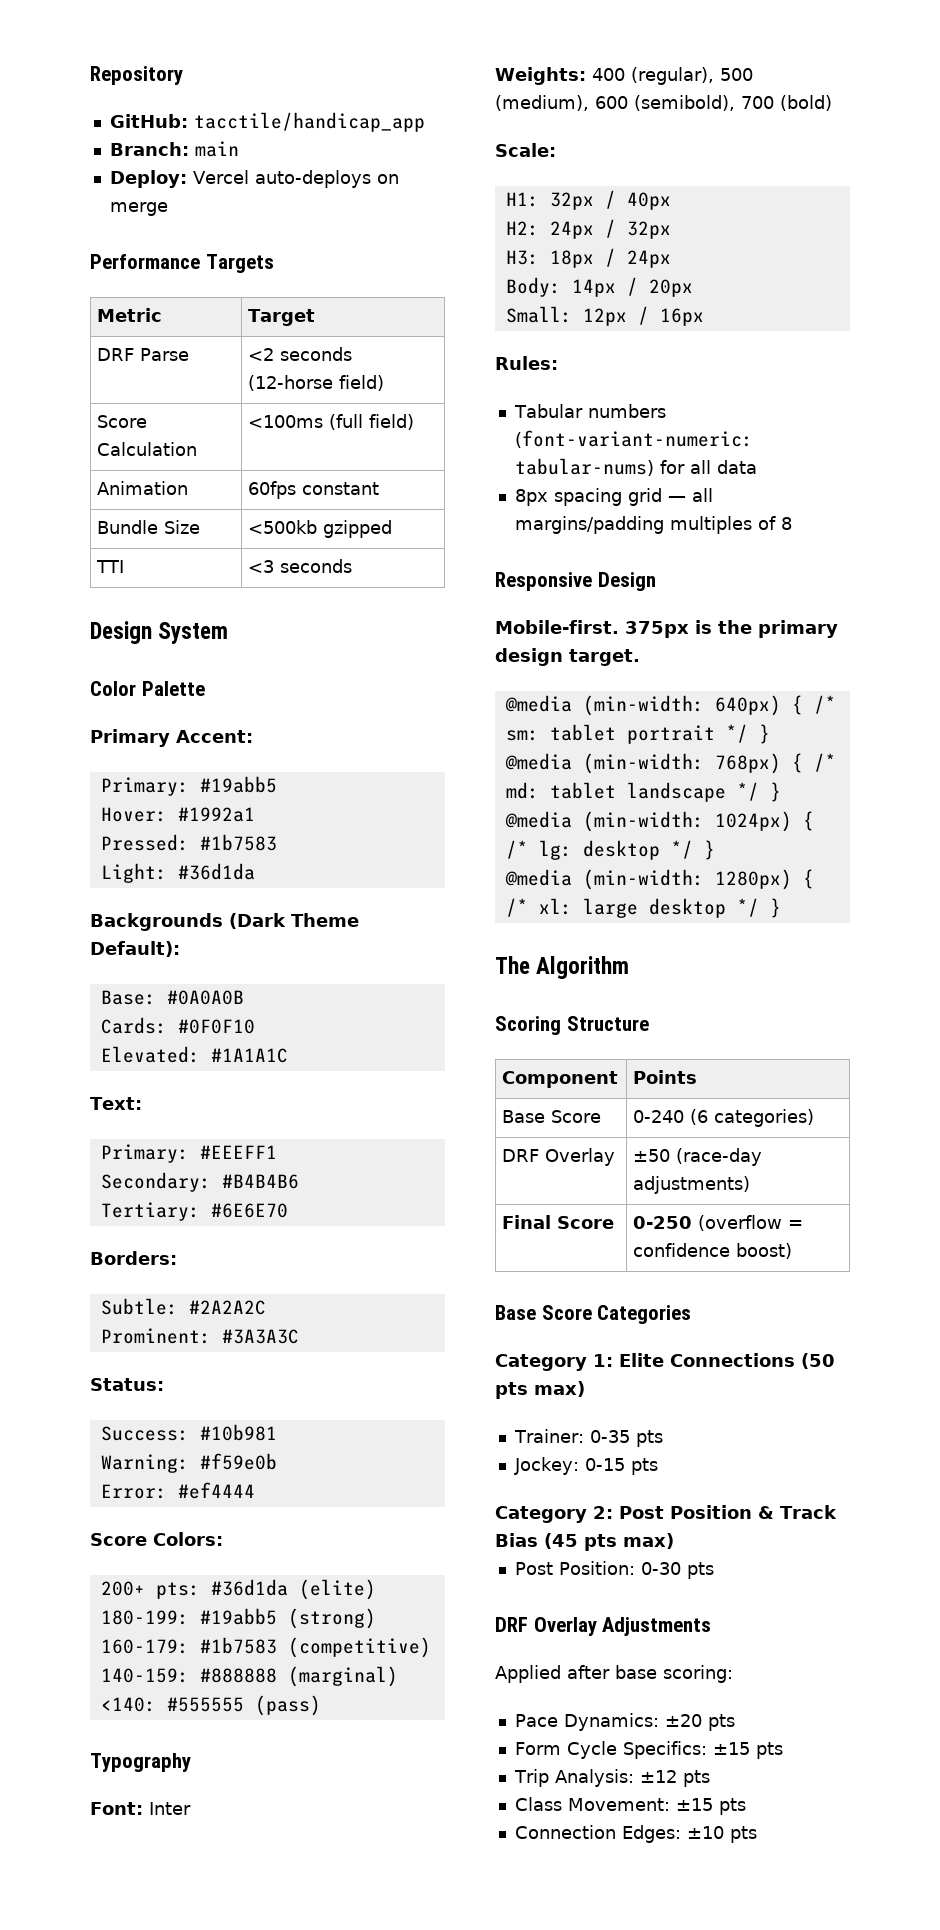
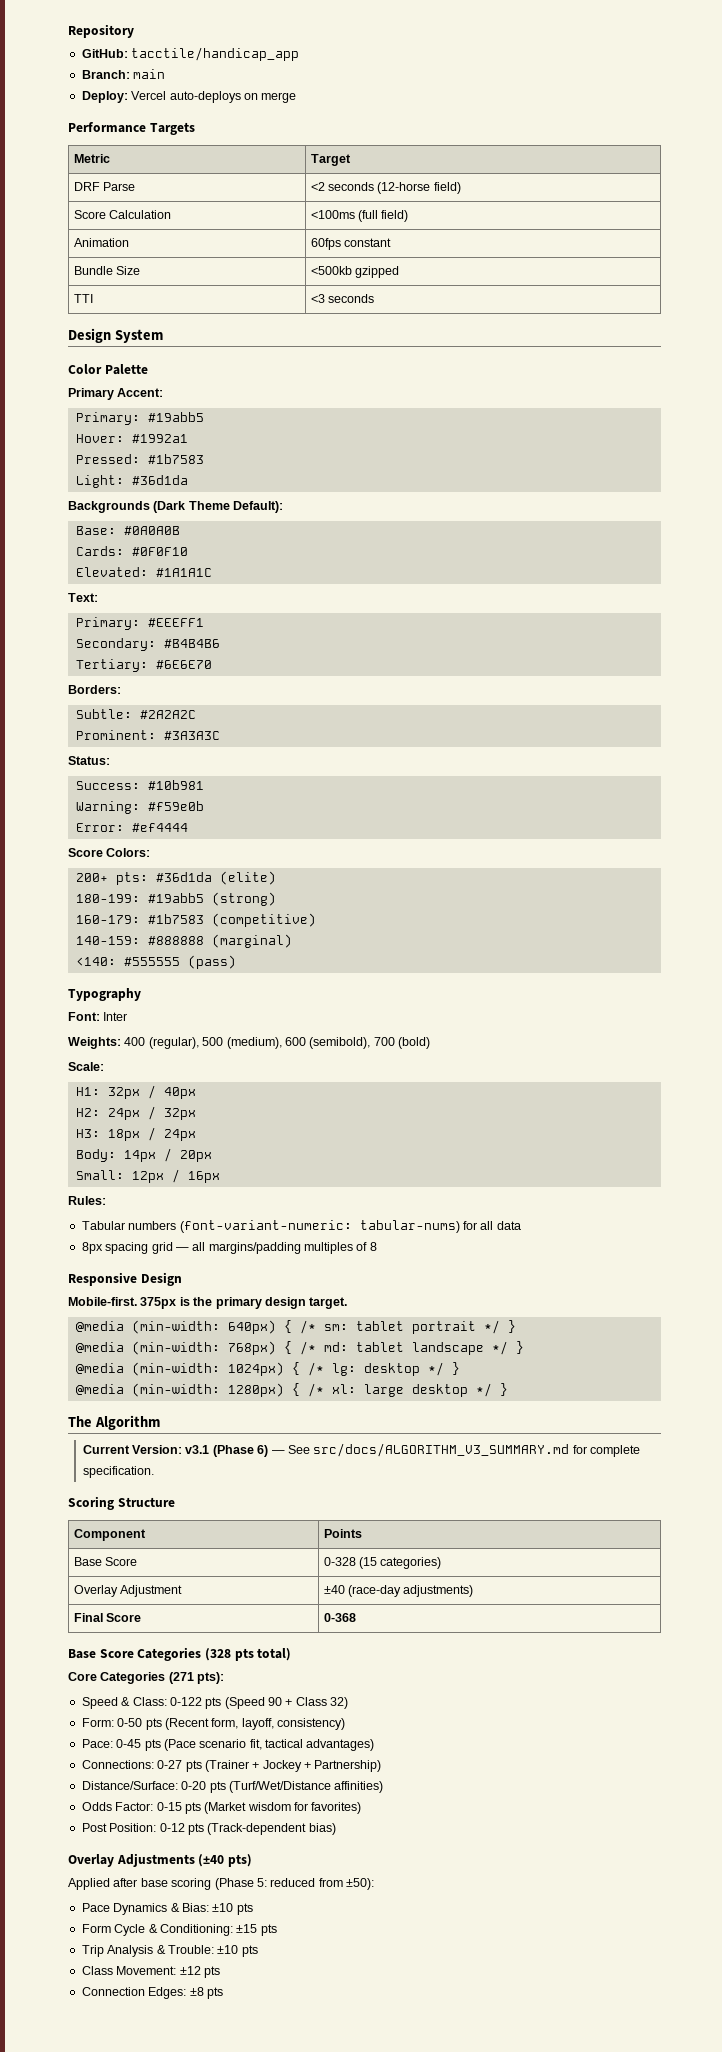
+ Current Version: v3.1 (Phase 6) — See src/docs/ALGORITHM_V3_SUMMARY.md for complete specification.
- Base Score | 0-240 (6 categories)
+ Base Score | 0-328 (15 categories)
- DRF Overlay | ±50 (race-day adjustments)
+ Overlay Adjustment | ±40 (race-day adjustments)
- Final Score | 0-250 (overflow = confidence boost)
- Base Score Categories
- Category 1: Elite Connections (50 pts max)
- Trainer: 0-35 pts
- Jockey: 0-15 pts
- Category 2: Post Position & Track Bias (45 pts max)
+ Final Score | 0-368
+ Base Score Categories (328 pts total)
+ Core Categories (271 pts):
+ Speed & Class: 0-122 pts (Speed 90 + Class 32)
+ Form: 0-50 pts (Recent form, layoff, consistency)
+ Pace: 0-45 pts (Pace scenario fit, tactical advantages)
+ Connections: 0-27 pts (Trainer + Jockey + Partnership)
+ Distance/Surface: 0-20 pts (Turf/Wet/Distance affinities)
+ Odds Factor: 0-15 pts (Market wisdom for favorites)
- Post Position: 0-30 pts
- DRF Overlay Adjustments
+ Post Position: 0-12 pts (Track-dependent bias)
+ Overlay Adjustments (±40 pts)
- Applied after base scoring:
- Pace Dynamics: ±20 pts
+ Applied after base scoring (Phase 5: reduced from ±50):
+ Pace Dynamics & Bias: ±10 pts
- Form Cycle Specifics: ±15 pts
+ Form Cycle & Conditioning: ±15 pts
- Trip Analysis: ±12 pts
+ Trip Analysis & Trouble: ±10 pts
- Class Movement: ±15 pts
+ Class Movement: ±12 pts
- Connection Edges: ±10 pts
+ Connection Edges: ±8 pts

